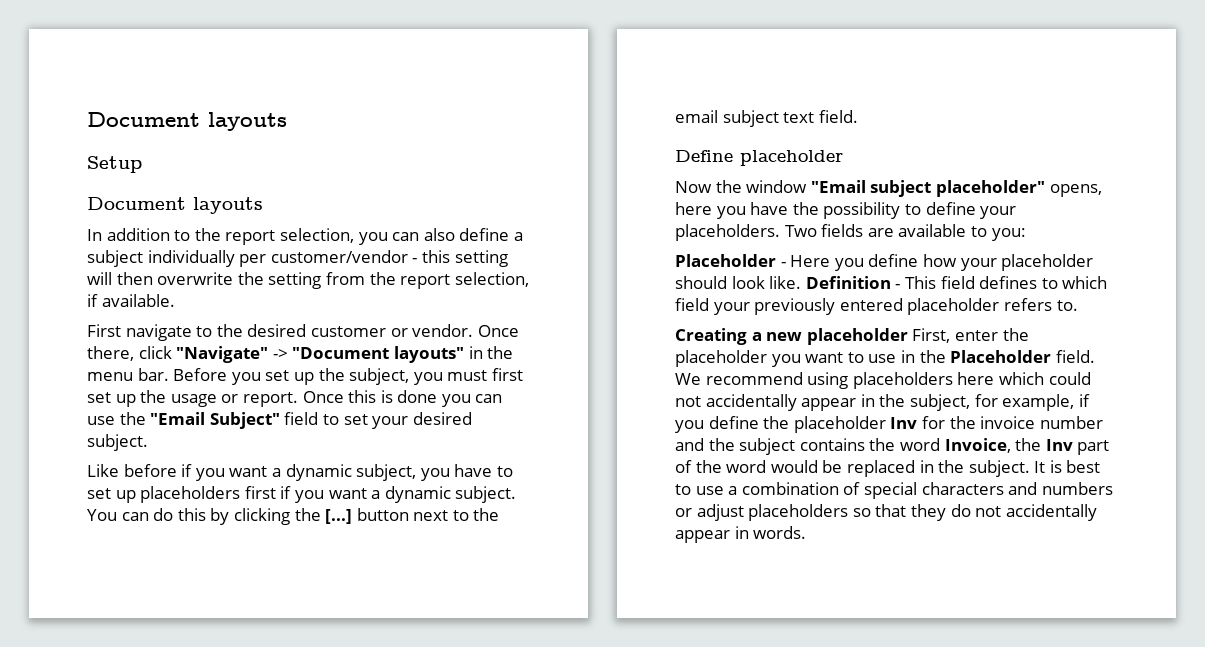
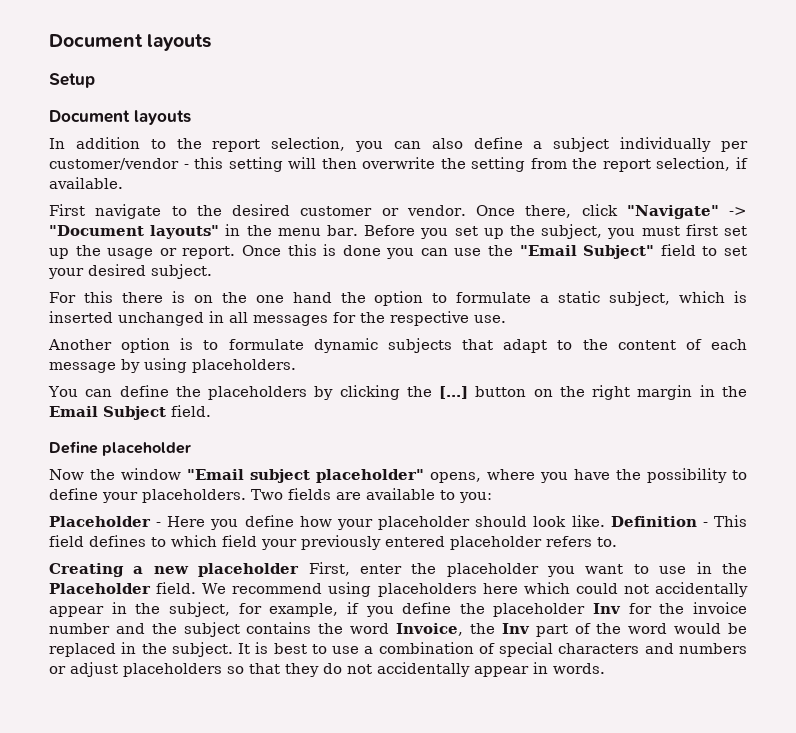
- Like before if you want a dynamic subject, you have to set up placeholders first if you want a dynamic subject. You can do this by clicking the [...] button next to the email subject text field.
+ For this there is on the one hand the option to formulate a static subject, which is inserted unchanged in all messages for the respective use.
+ Another option is to formulate dynamic subjects that adapt to the content of each message by using placeholders.
+ You can define the placeholders by clicking the [...] button on the right margin in the Email Subject field.
- Now the window "Email subject placeholder" opens, here you have the possibility to define your placeholders.
+ Now the window "Email subject placeholder" opens, where you have the possibility to define your placeholders.

